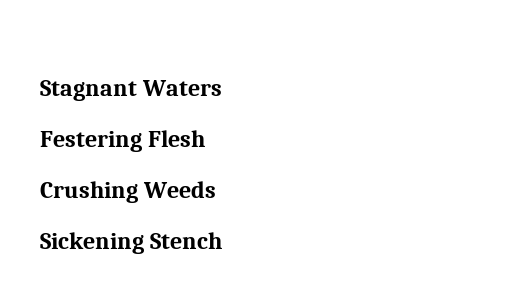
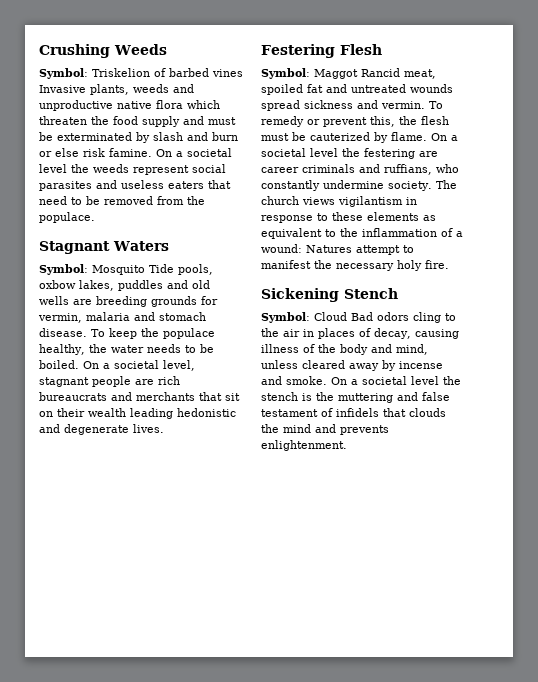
+ Crushing Weeds
+ Symbol: Triskelion of barbed vines Invasive plants, weeds and unproductive native flora which threaten the food supply and must be exterminated by slash and burn or else risk famine. On a societal level the weeds represent social parasites and useless eaters that need to be removed from the populace.
  Stagnant Waters
+ Symbol: Mosquito Tide pools, oxbow lakes, puddles and old wells are breeding grounds for vermin, malaria and stomach disease. To keep the populace healthy, the water needs to be boiled. On a societal level, stagnant people are rich bureaucrats and merchants that sit on their wealth leading hedonistic and degenerate lives.
  Festering Flesh
- Crushing Weeds
+ Symbol: Maggot Rancid meat, spoiled fat and untreated wounds spread sickness and vermin. To remedy or prevent this, the flesh must be cauterized by flame. On a societal level the festering are career criminals and ruffians, who constantly undermine society. The church views vigilantism in response to these elements as equivalent to the inflammation of a wound: Natures attempt to manifest the necessary holy fire.
  Sickening Stench
+ Symbol: Cloud Bad odors cling to the air in places of decay, causing illness of the body and mind, unless cleared away by incense and smoke. On a societal level the stench is the muttering and false testament of infidels that clouds the mind and prevents enlightenment.

